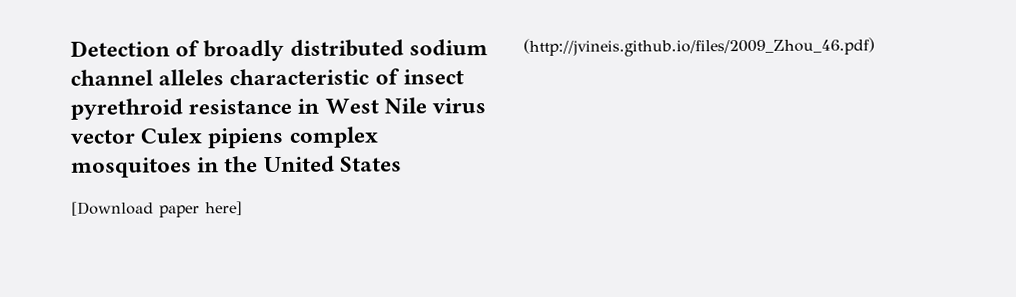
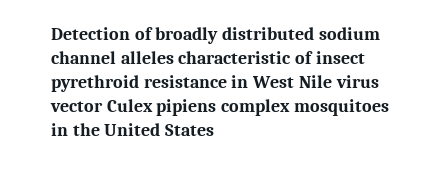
- [Download paper here] (http://jvineis.github.io/files/2009_Zhou_46.pdf)

